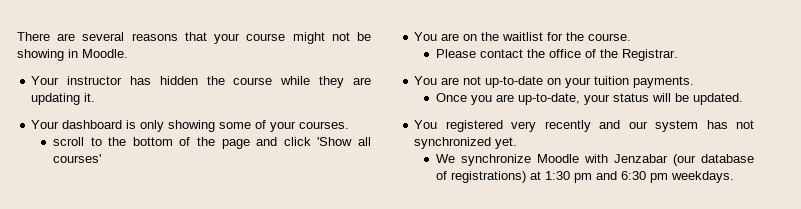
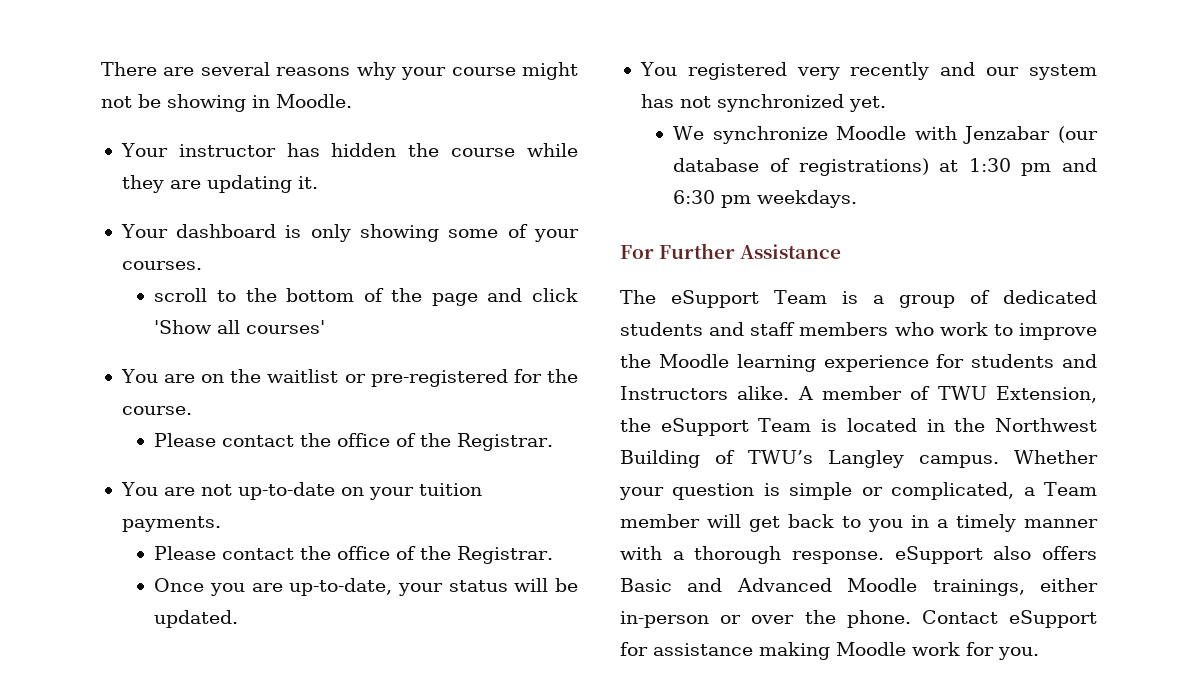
- There are several reasons that your course might not be showing in Moodle.
+ There are several reasons why your course might not be showing in Moodle.
- You are on the waitlist for the course.
+ You are on the waitlist or pre-registered for the course.
  You are not up-to-date on your tuition payments.
+ Please contact the office of the Registrar.
+ For Further Assistance
+ The eSupport Team is a group of dedicated students and staff members who work to improve the Moodle learning experience for students and Instructors alike. A member of TWU Extension, the eSupport Team is located in the Northwest Building of TWU’s Langley campus. Whether your question is simple or complicated, a Team member will get back to you in a timely manner with a thorough response. eSupport also offers Basic and Advanced Moodle trainings, either in-person or over the phone. Contact eSupport for assistance making Moodle work for you.

